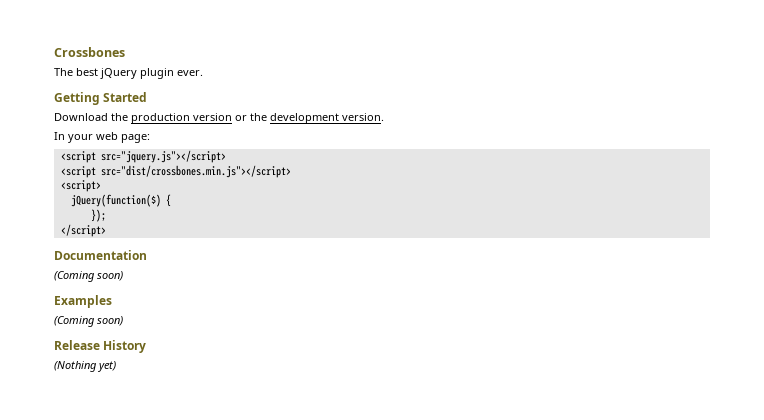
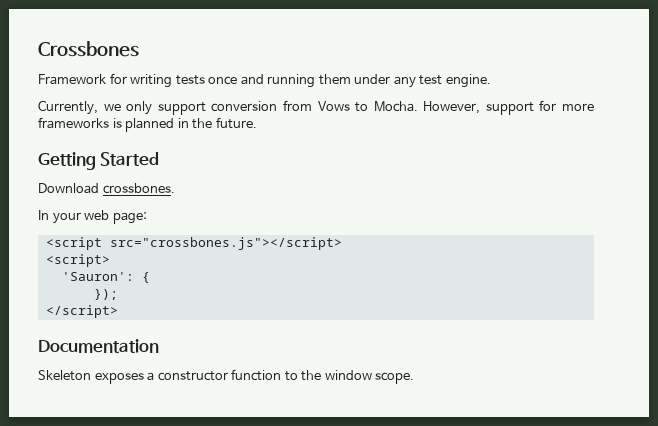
- The best jQuery plugin ever.
+ Framework for writing tests once and running them under any test engine.
+ Currently, we only support conversion from Vows to Mocha. However, support for more frameworks is planned in the future.
  Getting Started
- Download the production version or the development version.
+ Download crossbones.
- <script src="jquery.js"></script>
- <script src="dist/crossbones.min.js"></script>
+ <script src="crossbones.js"></script>
- jQuery(function($) {
+ 'Sauron': {
  Documentation
- (Coming soon)
- Examples
- (Coming soon)
- Release History
- (Nothing yet)
+ Skeleton exposes a constructor function to the window scope.

